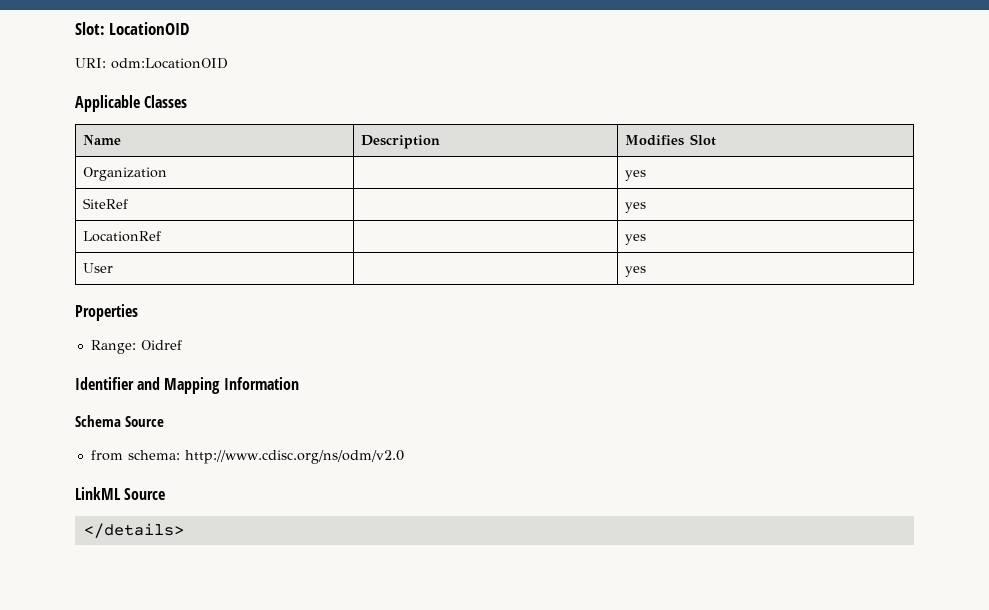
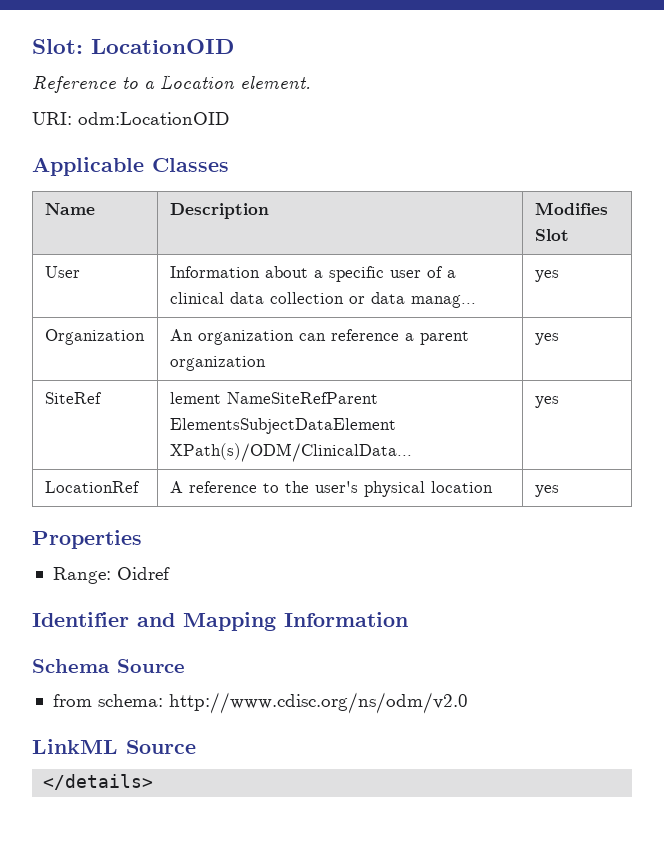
+ Reference to a Location element.
- Organization | | yes
- SiteRef | | yes
- LocationRef | | yes
- User | | yes
+ User | Information about a specific user of a clinical data collection or data manag... | yes
+ Organization | An organization can reference a parent organization | yes
+ SiteRef | lement NameSiteRefParent ElementsSubjectDataElement XPath(s)/ODM/ClinicalData... | yes
+ LocationRef | A reference to the user's physical location | yes

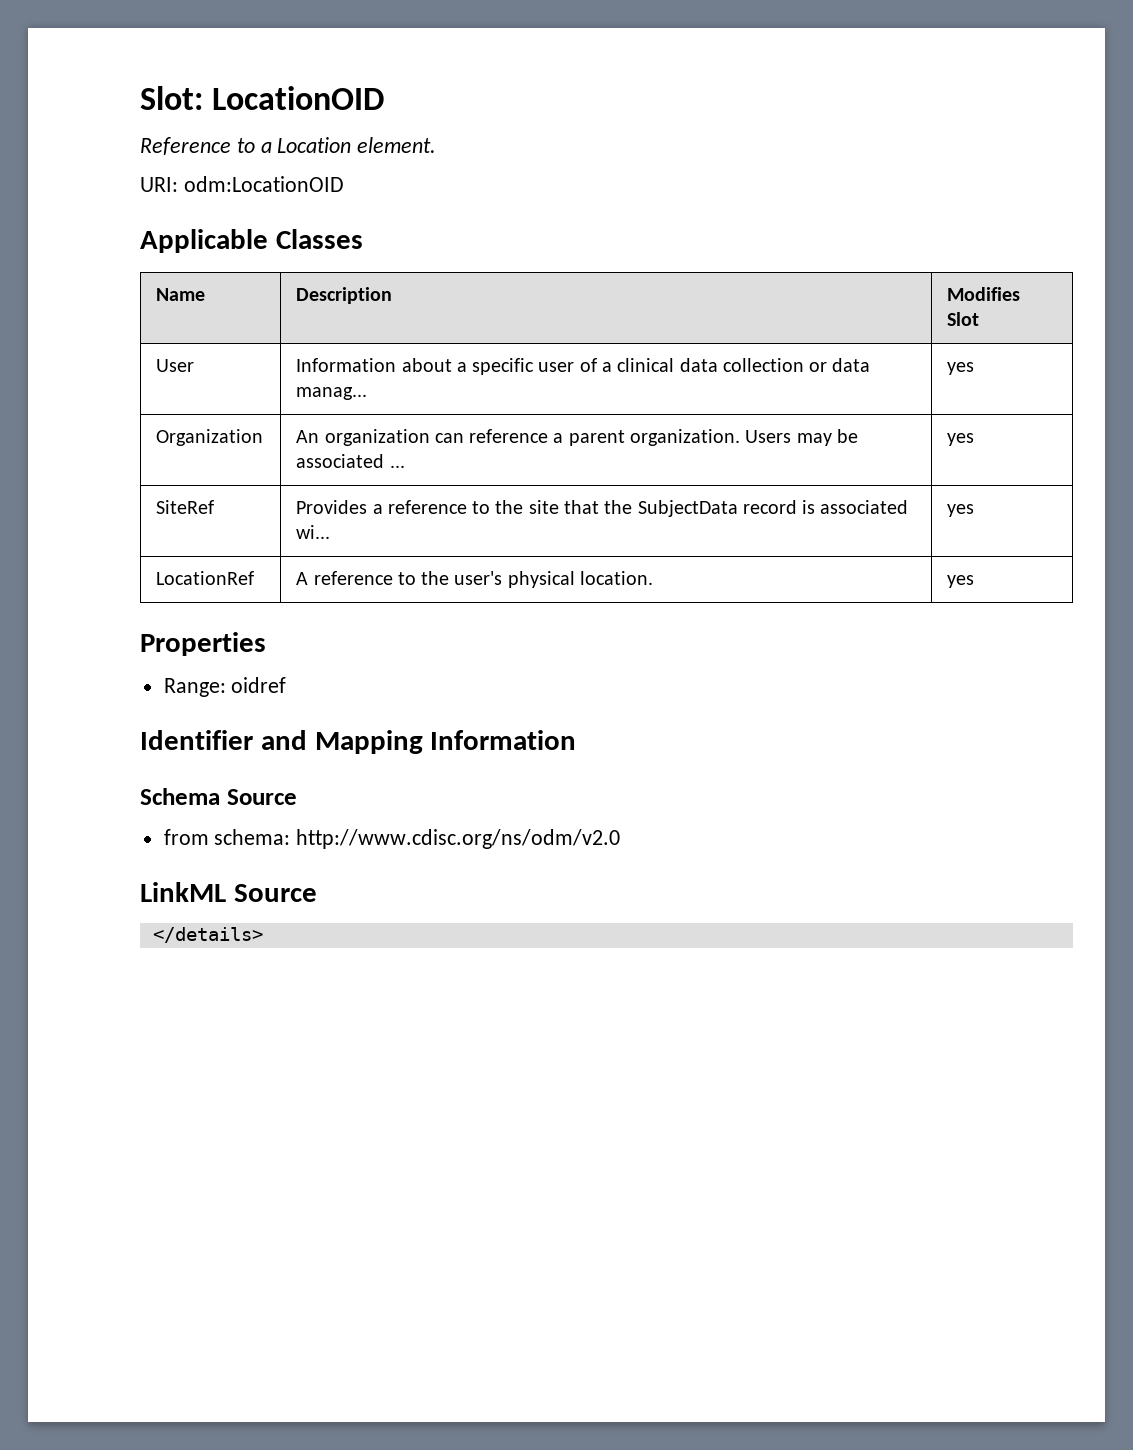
- Organization | An organization can reference a parent organization | yes
- SiteRef | lement NameSiteRefParent ElementsSubjectDataElement XPath(s)/ODM/ClinicalData... | yes
+ Organization | An organization can reference a parent organization. Users may be associated ... | yes
+ SiteRef | Provides a reference to the site that the SubjectData record is associated wi... | yes
- LocationRef | A reference to the user's physical location | yes
+ LocationRef | A reference to the user's physical location. | yes
- Range: Oidref
+ Range: oidref

